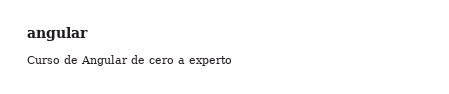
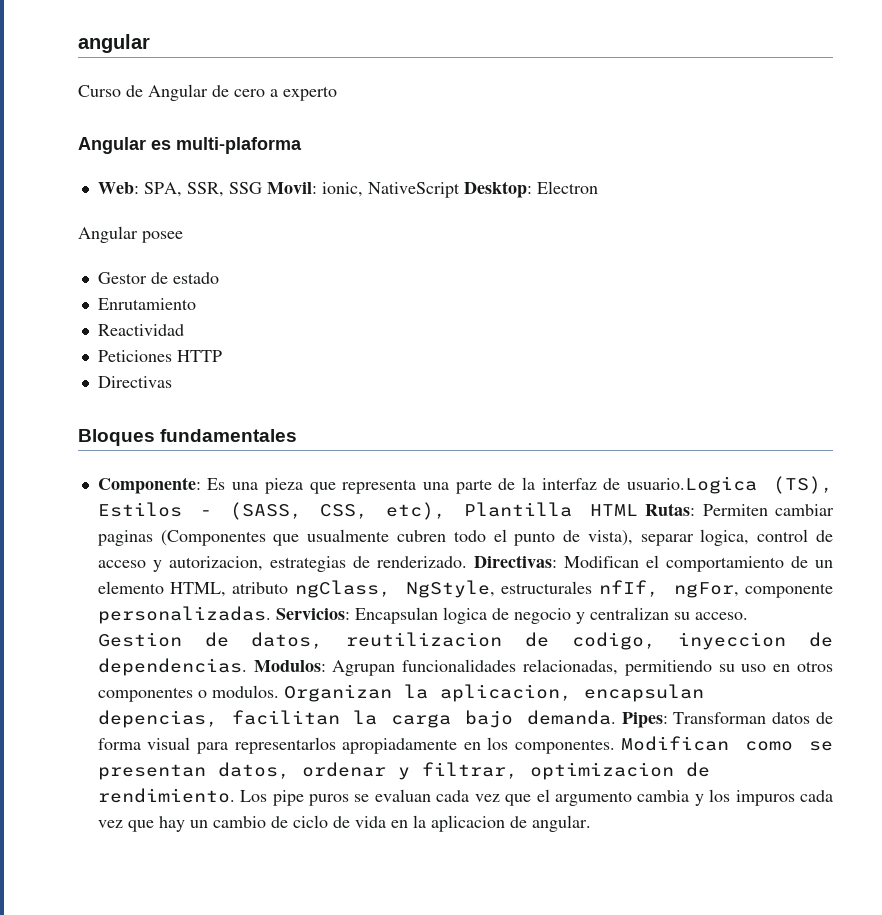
+ Angular es multi-plaforma
+ Web: SPA, SSR, SSG Movil: ionic, NativeScript Desktop: Electron
+ Angular posee
+ Gestor de estado
+ Enrutamiento
+ Reactividad
+ Peticiones HTTP
+ Directivas
+ Bloques fundamentales
+ Componente: Es una pieza que representa una parte de la interfaz de usuario.Logica (TS), Estilos - (SASS, CSS, etc), Plantilla HTML Rutas: Permiten cambiar paginas (Componentes que usualmente cubren todo el punto de vista), separar logica, control de acceso y autorizacion, estrategias de renderizado. Directivas: Modifican el comportamiento de un elemento HTML, atributo ngClass, NgStyle, estructurales nfIf, ngFor, componente personalizadas. Servicios: Encapsulan logica de negocio y centralizan su acceso. Gestion de datos, reutilizacion de codigo, inyeccion de dependencias. Modulos: Agrupan funcionalidades relacionadas, permitiendo su uso en otros componentes o modulos. Organizan la aplicacion, encapsulan depencias, facilitan la carga bajo demanda. Pipes: Transforman datos de forma visual para representarlos apropiadamente en los componentes. Modifican como se presentan datos, ordenar y filtrar, optimizacion de rendimiento. Los pipe puros se evaluan cada vez que el argumento cambia y los impuros cada vez que hay un cambio de ciclo de vida en la aplicacion de angular.

